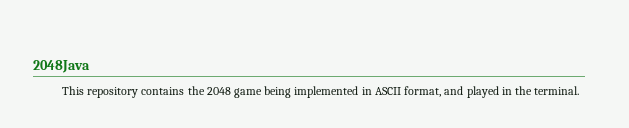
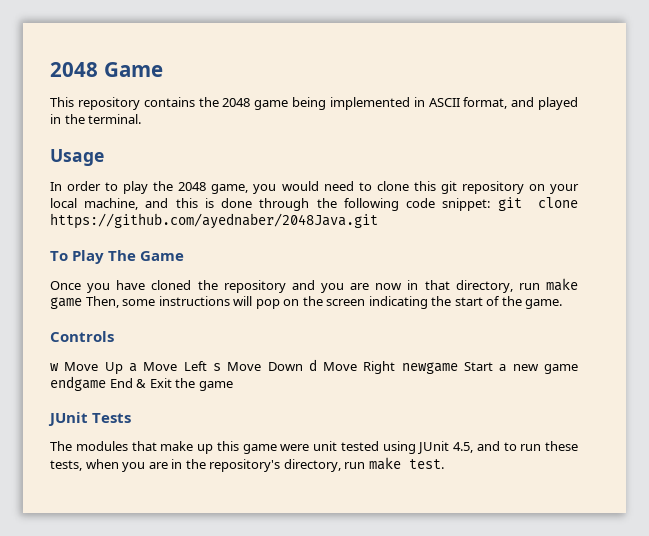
- 2048Java
+ 2048 Game
+ Usage
+ In order to play the 2048 game, you would need to clone this git repository on your local machine, and this is done through the following code snippet: git clone https://github.com/ayednaber/2048Java.git
+ To Play The Game
+ Once you have cloned the repository and you are now in that directory, run make game Then, some instructions will pop on the screen indicating the start of the game.
+ Controls
+ w Move Up a Move Left s Move Down d Move Right newgame Start a new game endgame End & Exit the game
+ JUnit Tests
+ The modules that make up this game were unit tested using JUnit 4.5, and to run these tests, when you are in the repository's directory, run make test.

